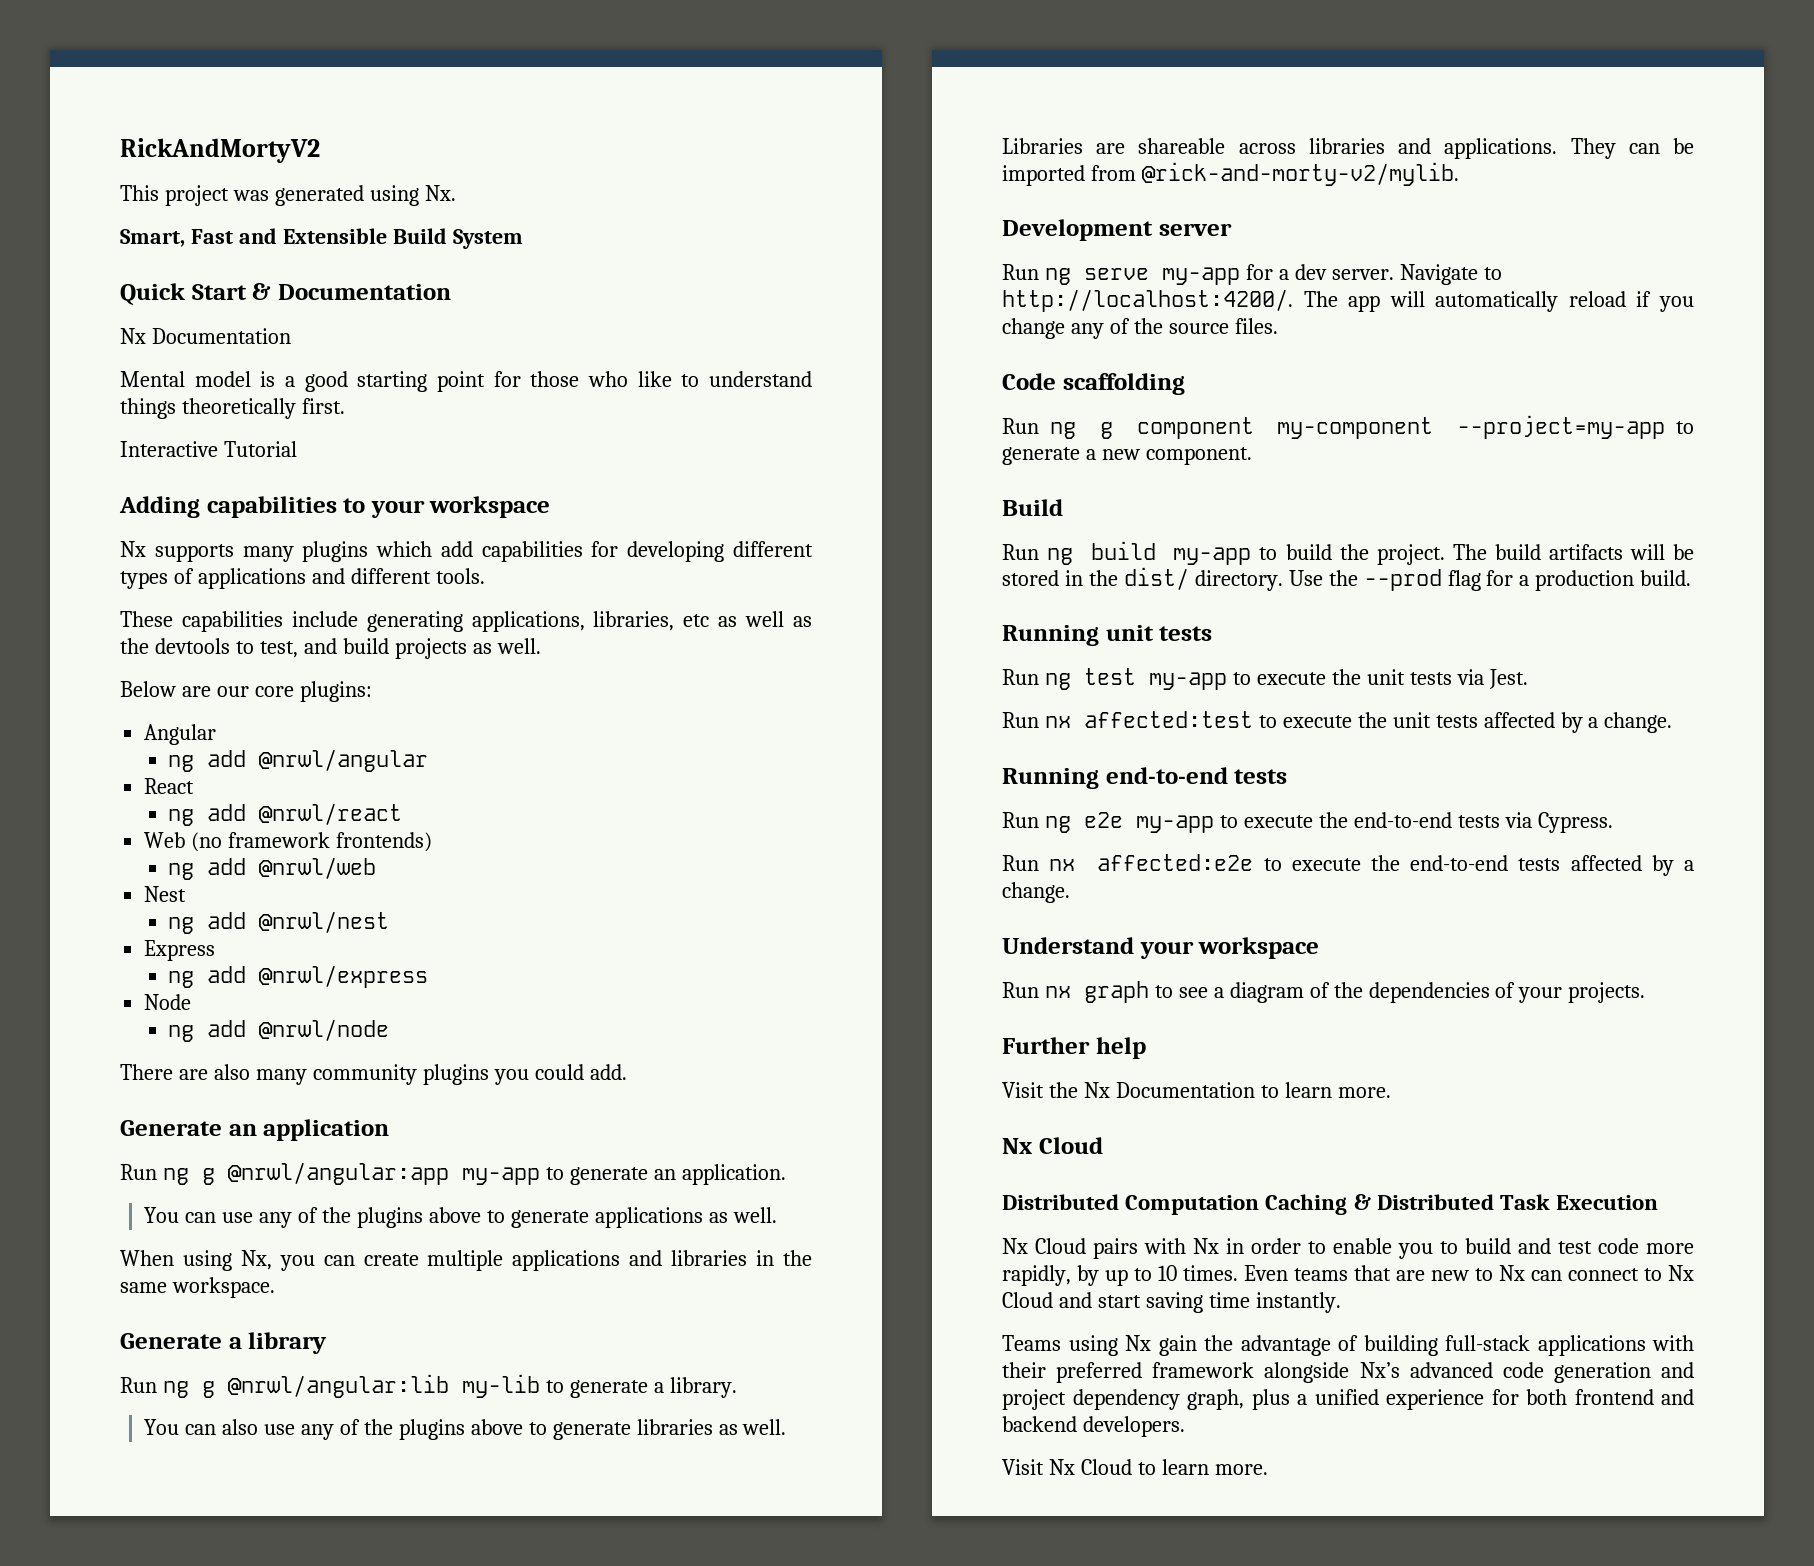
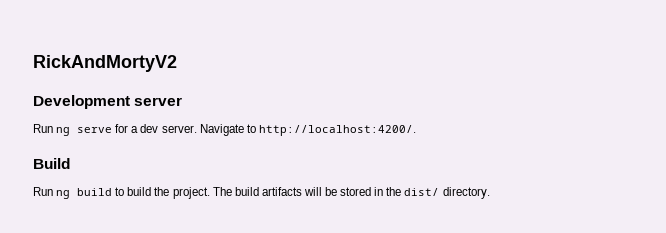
- This project was generated using Nx.
- Smart, Fast and Extensible Build System
- Quick Start & Documentation
- Nx Documentation
- Mental model is a good starting point for those who like to understand things theoretically first.
- Interactive Tutorial
- Adding capabilities to your workspace
- Nx supports many plugins which add capabilities for developing different types of applications and different tools.
- These capabilities include generating applications, libraries, etc as well as the devtools to test, and build projects as well.
- Below are our core plugins:
- Angular
- ng add @nrwl/angular
- React
- ng add @nrwl/react
- Web (no framework frontends)
- ng add @nrwl/web
- Nest
- ng add @nrwl/nest
- Express
- ng add @nrwl/express
- Node
- ng add @nrwl/node
- There are also many community plugins you could add.
- Generate an application
- Run ng g @nrwl/angular:app my-app to generate an application.
- You can use any of the plugins above to generate applications as well.
- When using Nx, you can create multiple applications and libraries in the same workspace.
- Generate a library
- Run ng g @nrwl/angular:lib my-lib to generate a library.
- You can also use any of the plugins above to generate libraries as well.
- Libraries are shareable across libraries and applications. They can be imported from @rick-and-morty-v2/mylib.
- Run ng serve my-app for a dev server.
+ Run ng serve for a dev server.
- The app will automatically reload if you change any of the source files.
- Code scaffolding
- Run ng g component my-component --project=my-app to generate a new component.
- Run ng build my-app to build the project.
+ Run ng build to build the project.
- Use the --prod flag for a production build.
- Running unit tests
- Run ng test my-app to execute the unit tests via Jest.
- Run nx affected:test to execute the unit tests affected by a change.
- Running end-to-end tests
- Run ng e2e my-app to execute the end-to-end tests via Cypress.
- Run nx affected:e2e to execute the end-to-end tests affected by a change.
- Understand your workspace
- Run nx graph to see a diagram of the dependencies of your projects.
- Further help
- Visit the Nx Documentation to learn more.
- Nx Cloud
- Distributed Computation Caching & Distributed Task Execution
- Nx Cloud pairs with Nx in order to enable you to build and test code more rapidly, by up to 10 times. Even teams that are new to Nx can connect to Nx Cloud and start saving time instantly.
- Teams using Nx gain the advantage of building full-stack applications with their preferred framework alongside Nx’s advanced code generation and project dependency graph, plus a unified experience for both frontend and backend developers.
- Visit Nx Cloud to learn more.

